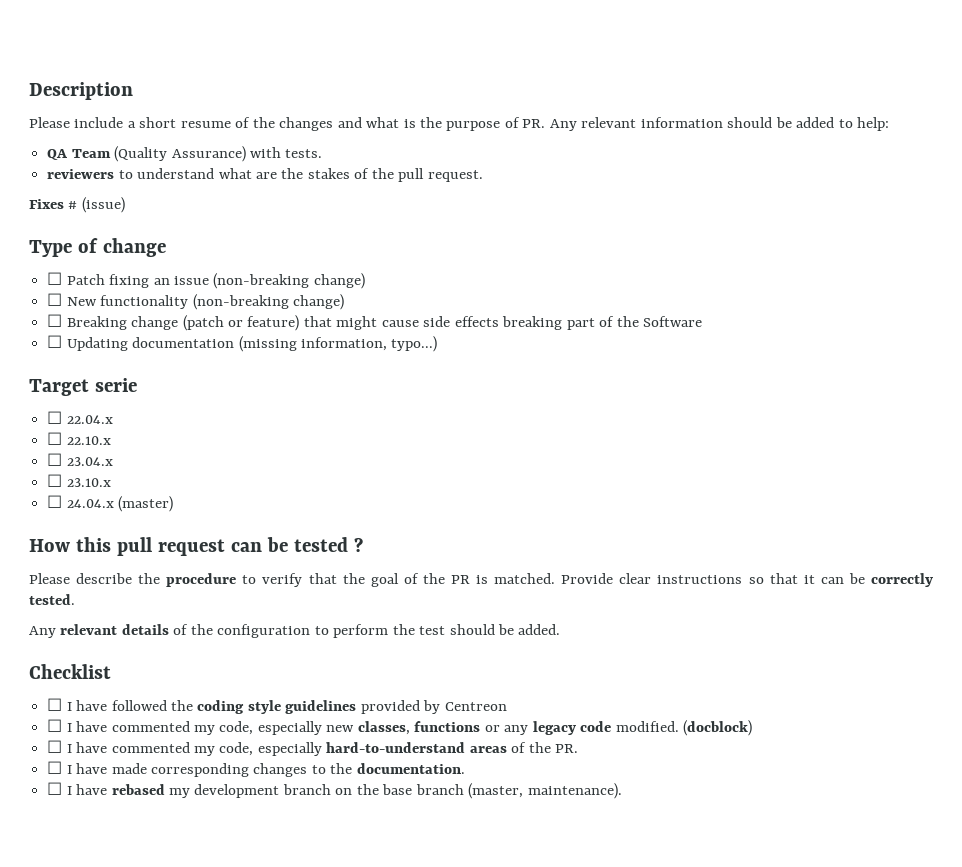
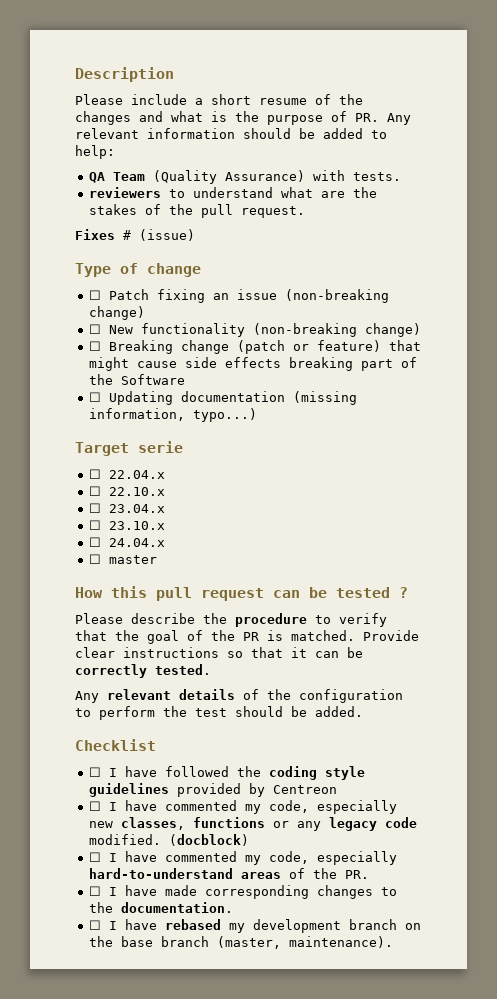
- ☐ 24.04.x (master)
+ ☐ 24.04.x
+ ☐ master

